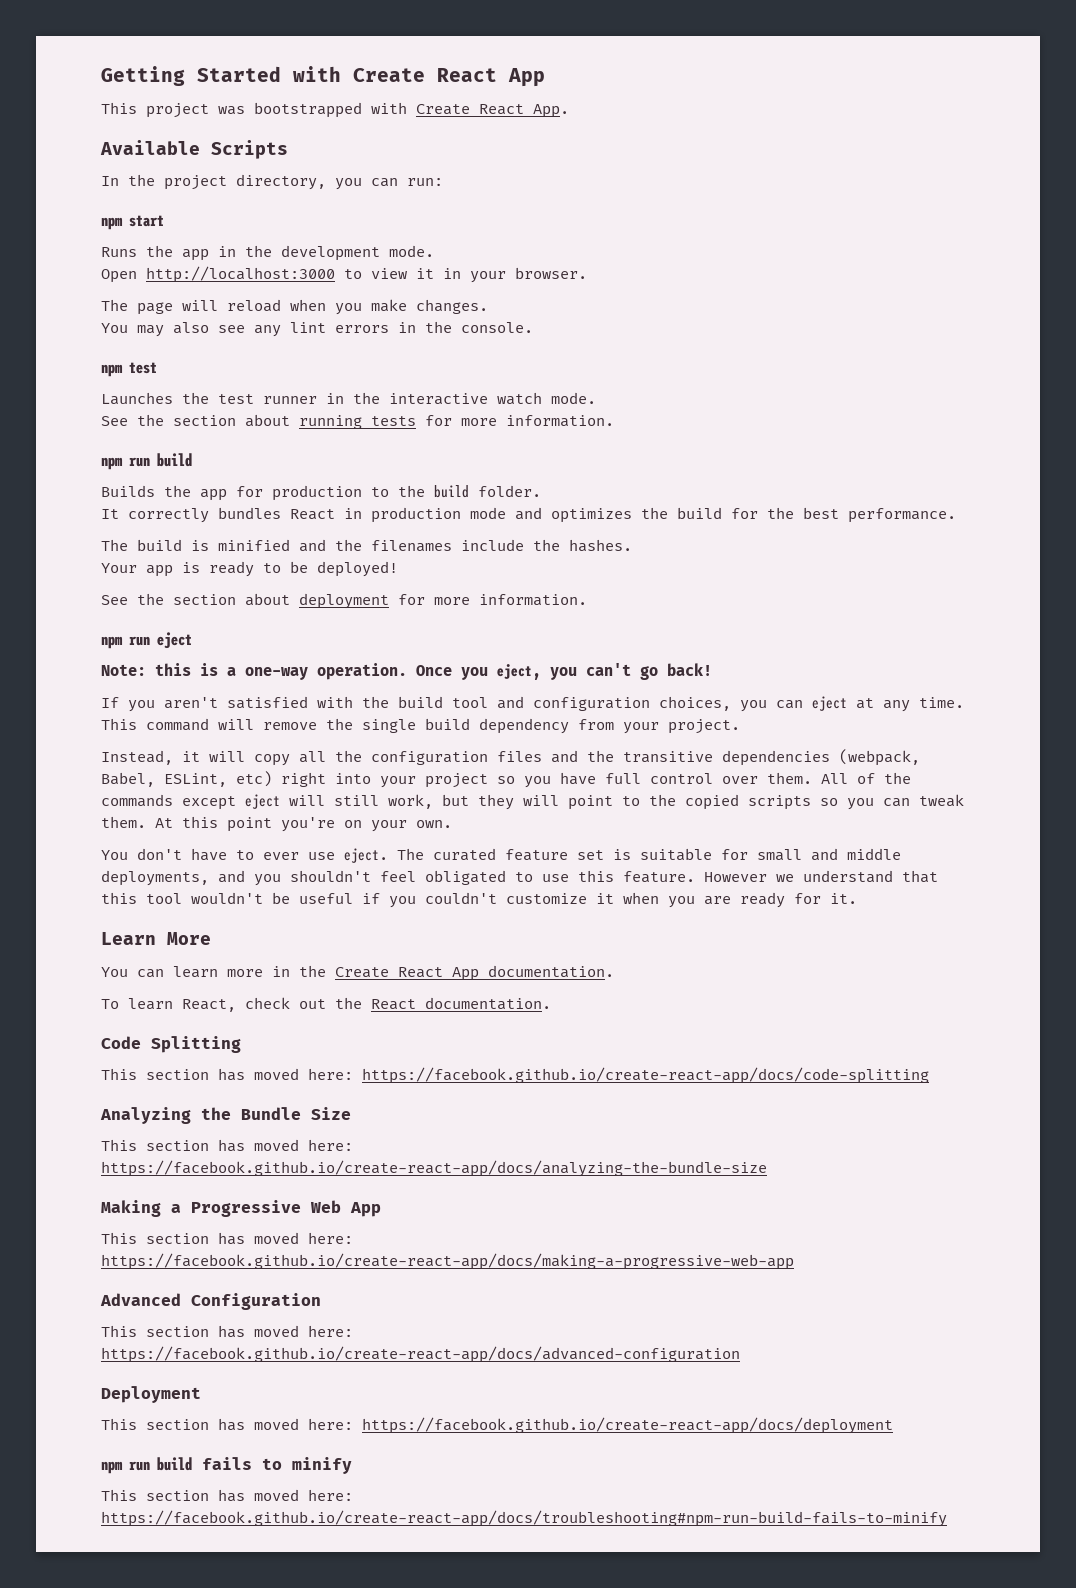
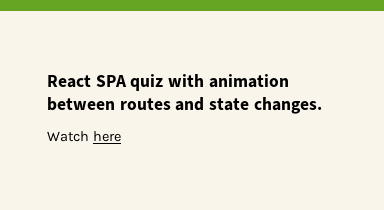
- Getting Started with Create React App
- This project was bootstrapped with Create React App.
- Available Scripts
- In the project directory, you can run:
- npm start
- Runs the app in the development mode.
- Open http://localhost:3000 to view it in your browser.
- The page will reload when you make changes.
- You may also see any lint errors in the console.
- npm test
- Launches the test runner in the interactive watch mode.
- See the section about running tests for more information.
- npm run build
- Builds the app for production to the build folder.
- It correctly bundles React in production mode and optimizes the build for the best performance.
- The build is minified and the filenames include the hashes.
- Your app is ready to be deployed!
- See the section about deployment for more information.
- npm run eject
- Note: this is a one-way operation. Once you eject, you can't go back!
- If you aren't satisfied with the build tool and configuration choices, you can eject at any time. This command will remove the single build dependency from your project.
- Instead, it will copy all the configuration files and the transitive dependencies (webpack, Babel, ESLint, etc) right into your project so you have full control over them. All of the commands except eject will still work, but they will point to the copied scripts so you can tweak them. At this point you're on your own.
- You don't have to ever use eject. The curated feature set is suitable for small and middle deployments, and you shouldn't feel obligated to use this feature. However we understand that this tool wouldn't be useful if you couldn't customize it when you are ready for it.
- Learn More
- You can learn more in the Create React App documentation.
- To learn React, check out the React documentation.
- Code Splitting
- This section has moved here: https://facebook.github.io/create-react-app/docs/code-splitting
- Analyzing the Bundle Size
- This section has moved here: https://facebook.github.io/create-react-app/docs/analyzing-the-bundle-size
- Making a Progressive Web App
- This section has moved here: https://facebook.github.io/create-react-app/docs/making-a-progressive-web-app
- Advanced Configuration
- This section has moved here: https://facebook.github.io/create-react-app/docs/advanced-configuration
- Deployment
- This section has moved here: https://facebook.github.io/create-react-app/docs/deployment
- npm run build fails to minify
- This section has moved here: https://facebook.github.io/create-react-app/docs/troubleshooting#npm-run-build-fails-to-minify
+ React SPA quiz with animation between routes and state changes.
+ Watch here

